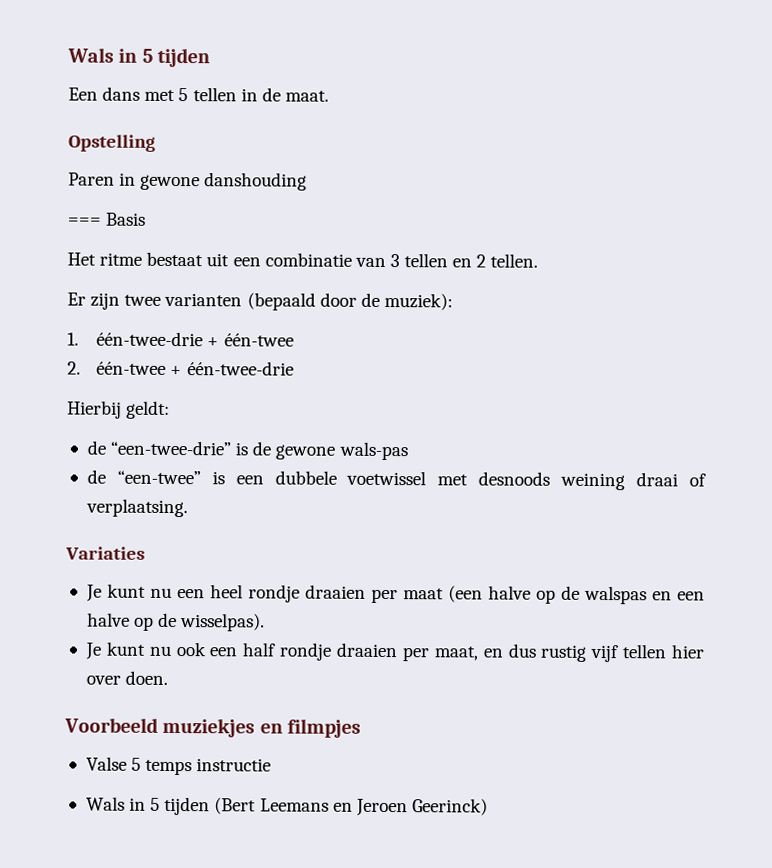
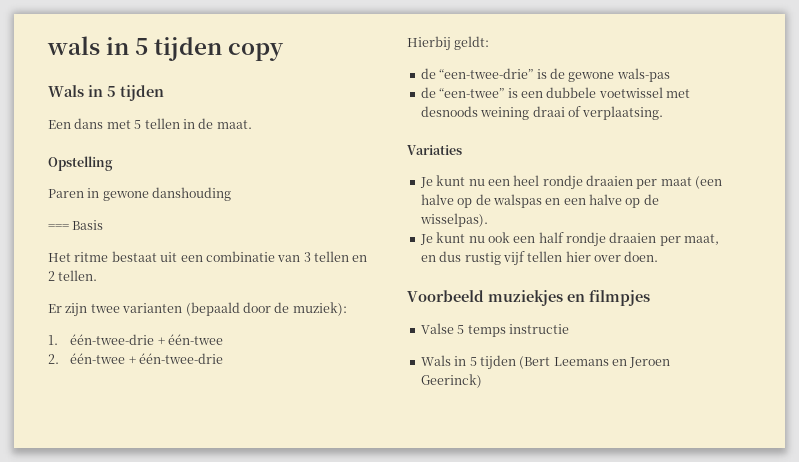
+ wals in 5 tijden copy

